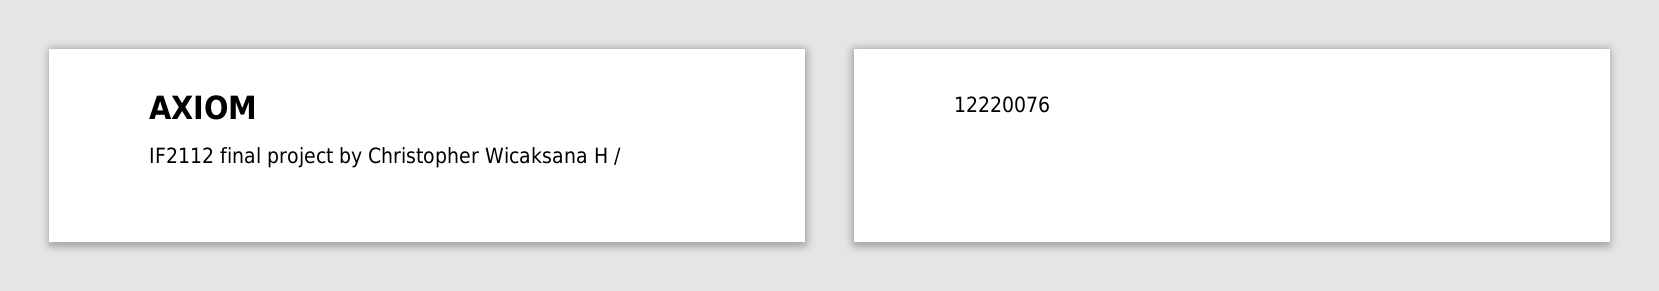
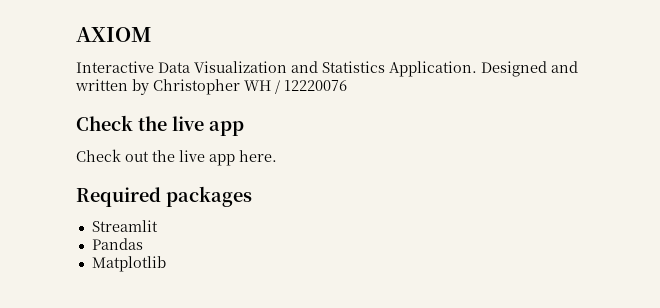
- IF2112 final project by Christopher Wicaksana H / 12220076
+ Interactive Data Visualization and Statistics Application. Designed and written by Christopher WH / 12220076
+ Check the live app
+ Check out the live app here.
+ Required packages
+ Streamlit
+ Pandas
+ Matplotlib

